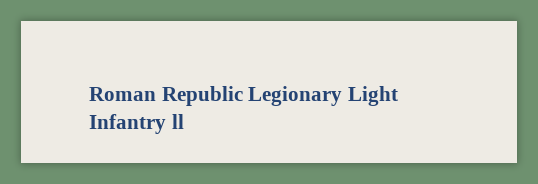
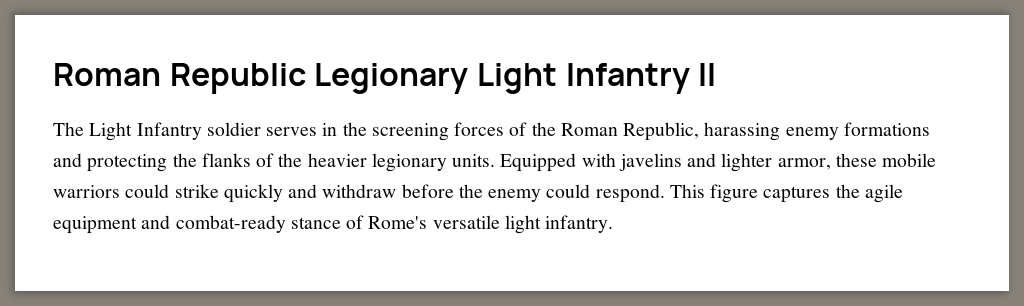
+ The Light Infantry soldier serves in the screening forces of the Roman Republic, harassing enemy formations and protecting the flanks of the heavier legionary units. Equipped with javelins and lighter armor, these mobile warriors could strike quickly and withdraw before the enemy could respond. This figure captures the agile equipment and combat-ready stance of Rome's versatile light infantry.

